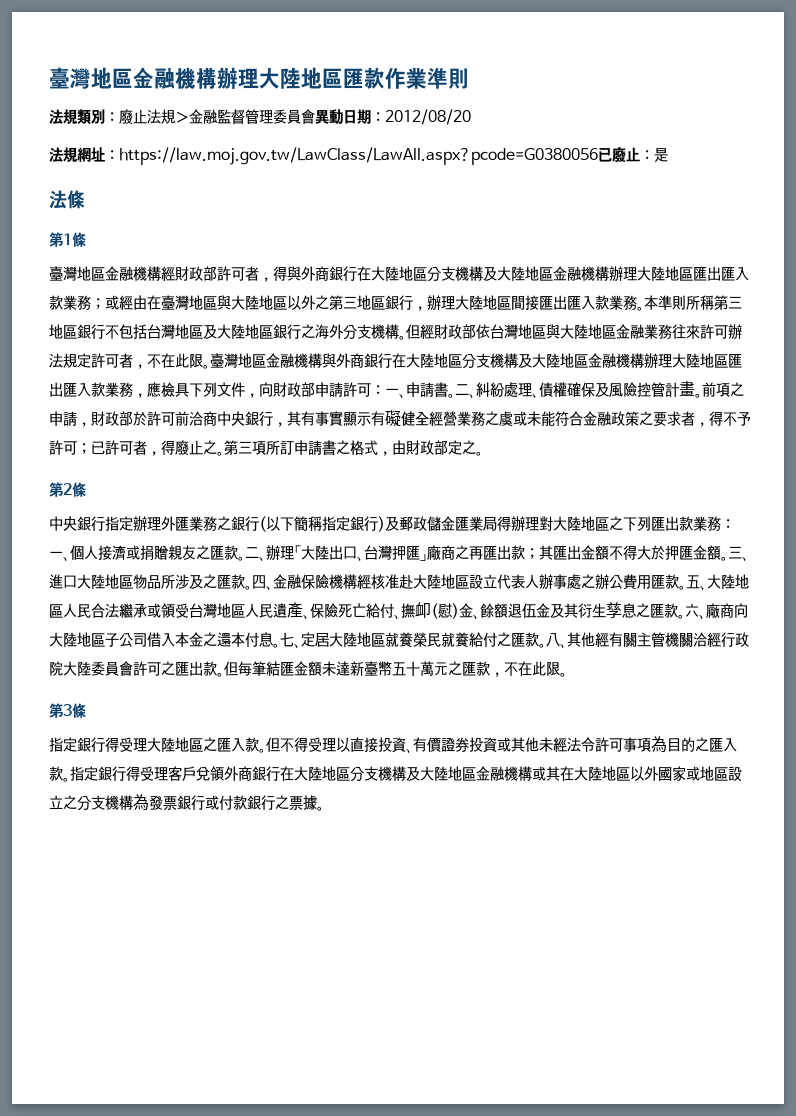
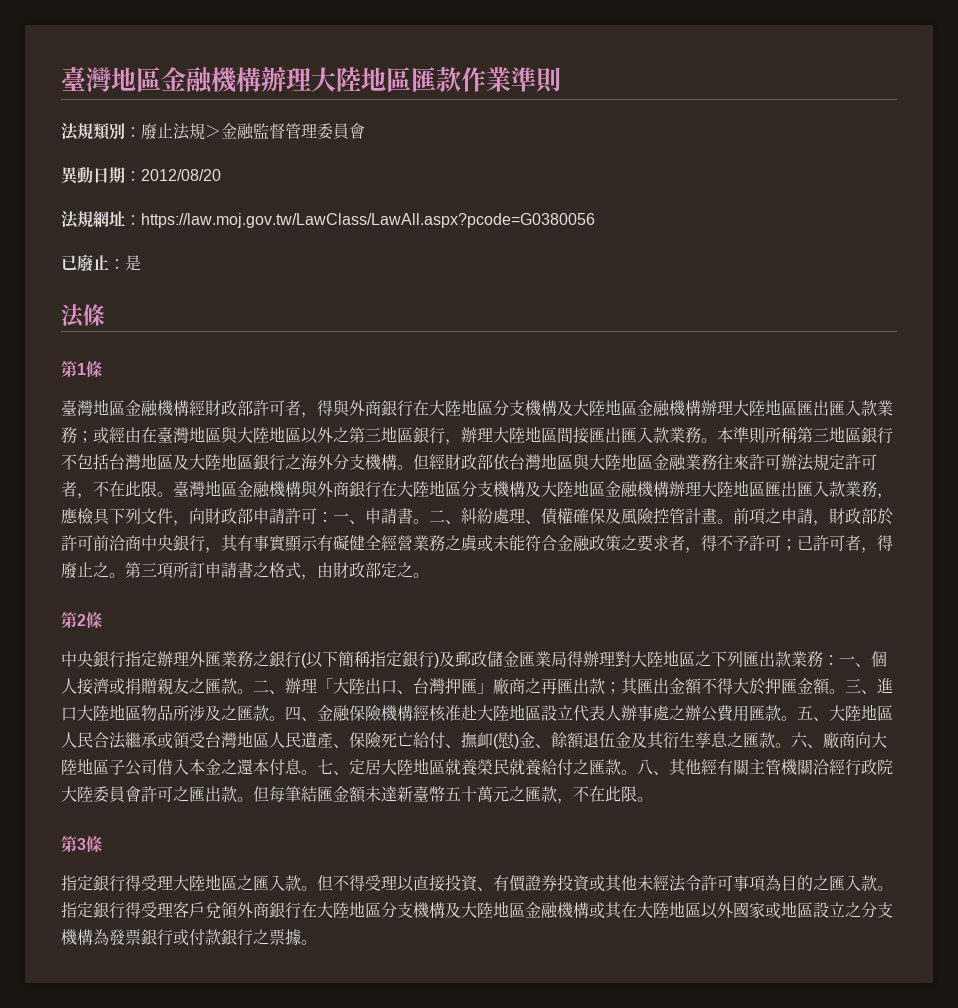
- 法規類別：廢止法規＞金融監督管理委員會異動日期：2012/08/20
+ 法規類別：廢止法規＞金融監督管理委員會
+ 異動日期：2012/08/20
- 法規網址：https://law.moj.gov.tw/LawClass/LawAll.aspx?pcode=G0380056已廢止：是
+ 法規網址：https://law.moj.gov.tw/LawClass/LawAll.aspx?pcode=G0380056
+ 已廢止：是

